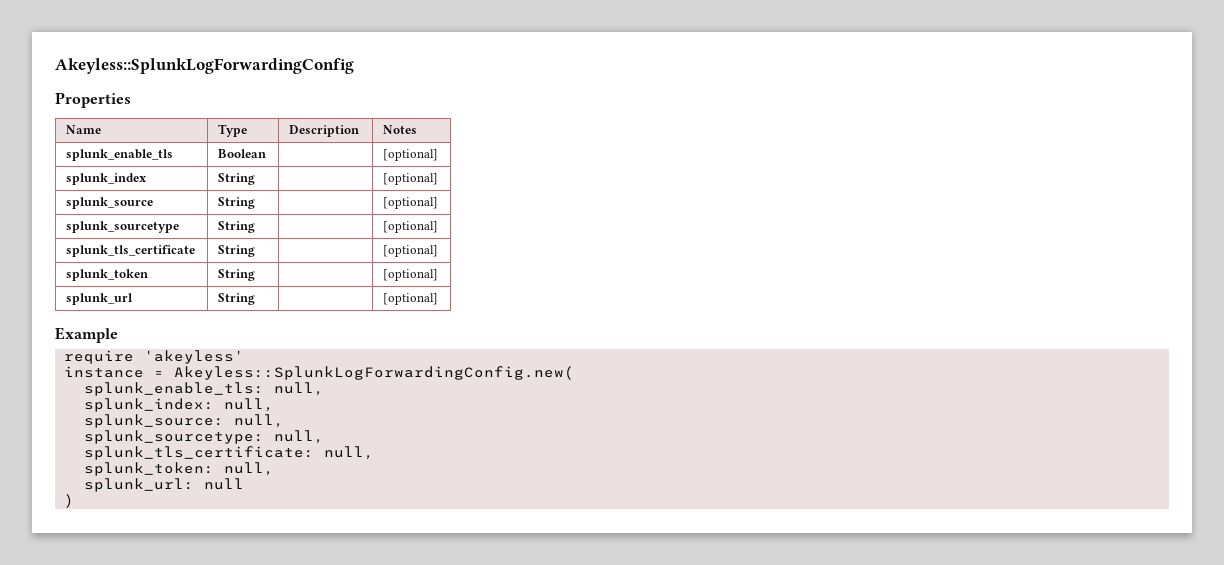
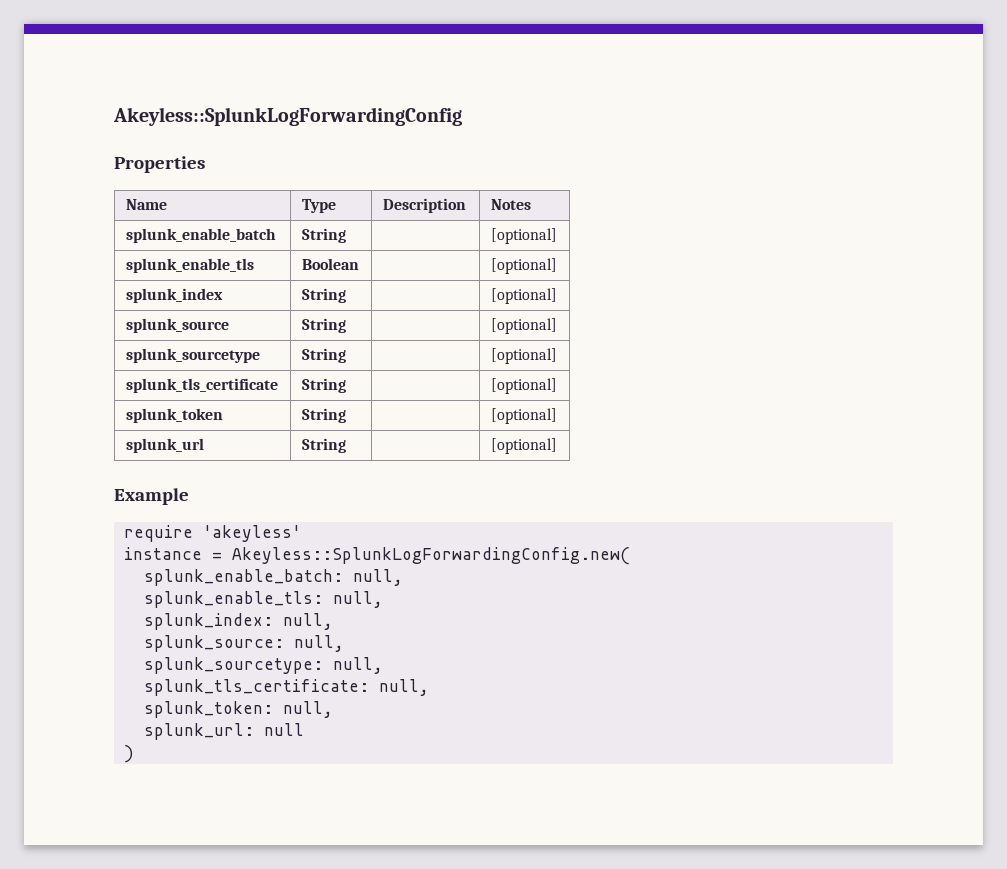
+ splunk_enable_batch | String | | [optional]
+ splunk_enable_batch: null,

